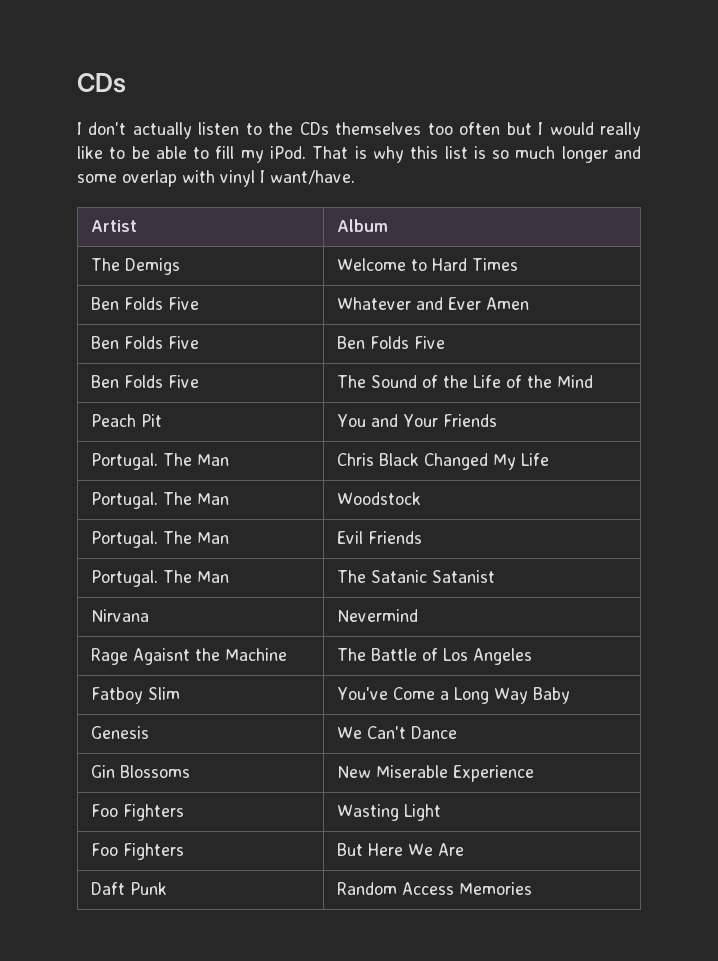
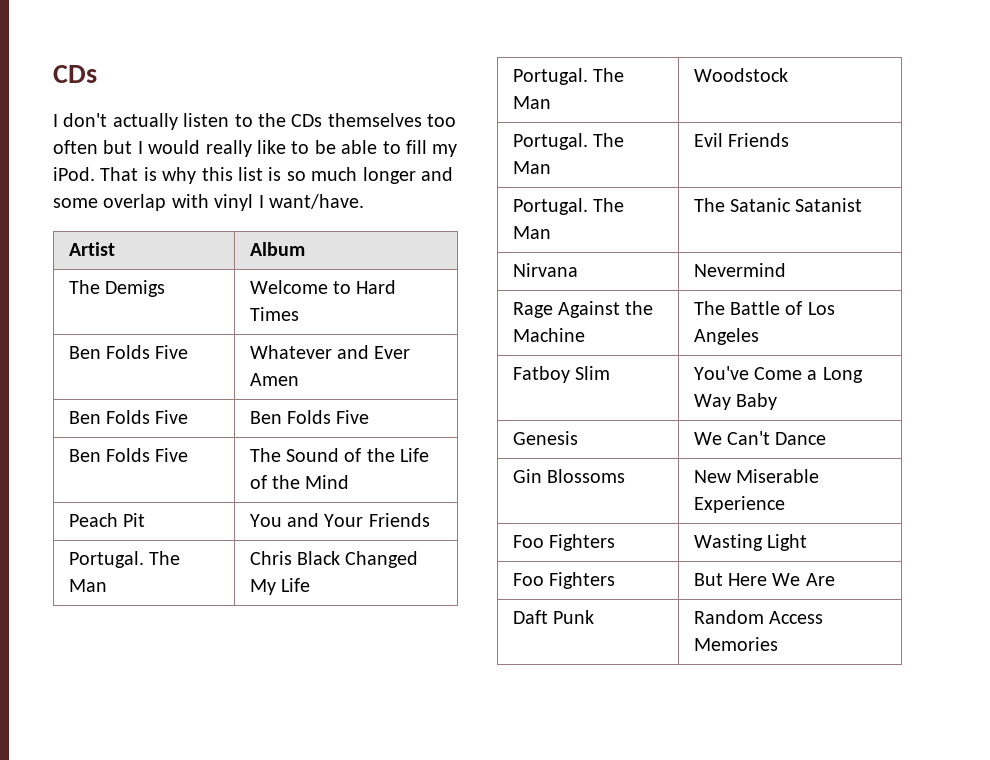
- Rage Agaisnt the Machine | The Battle of Los Angeles
+ Rage Against the Machine | The Battle of Los Angeles

